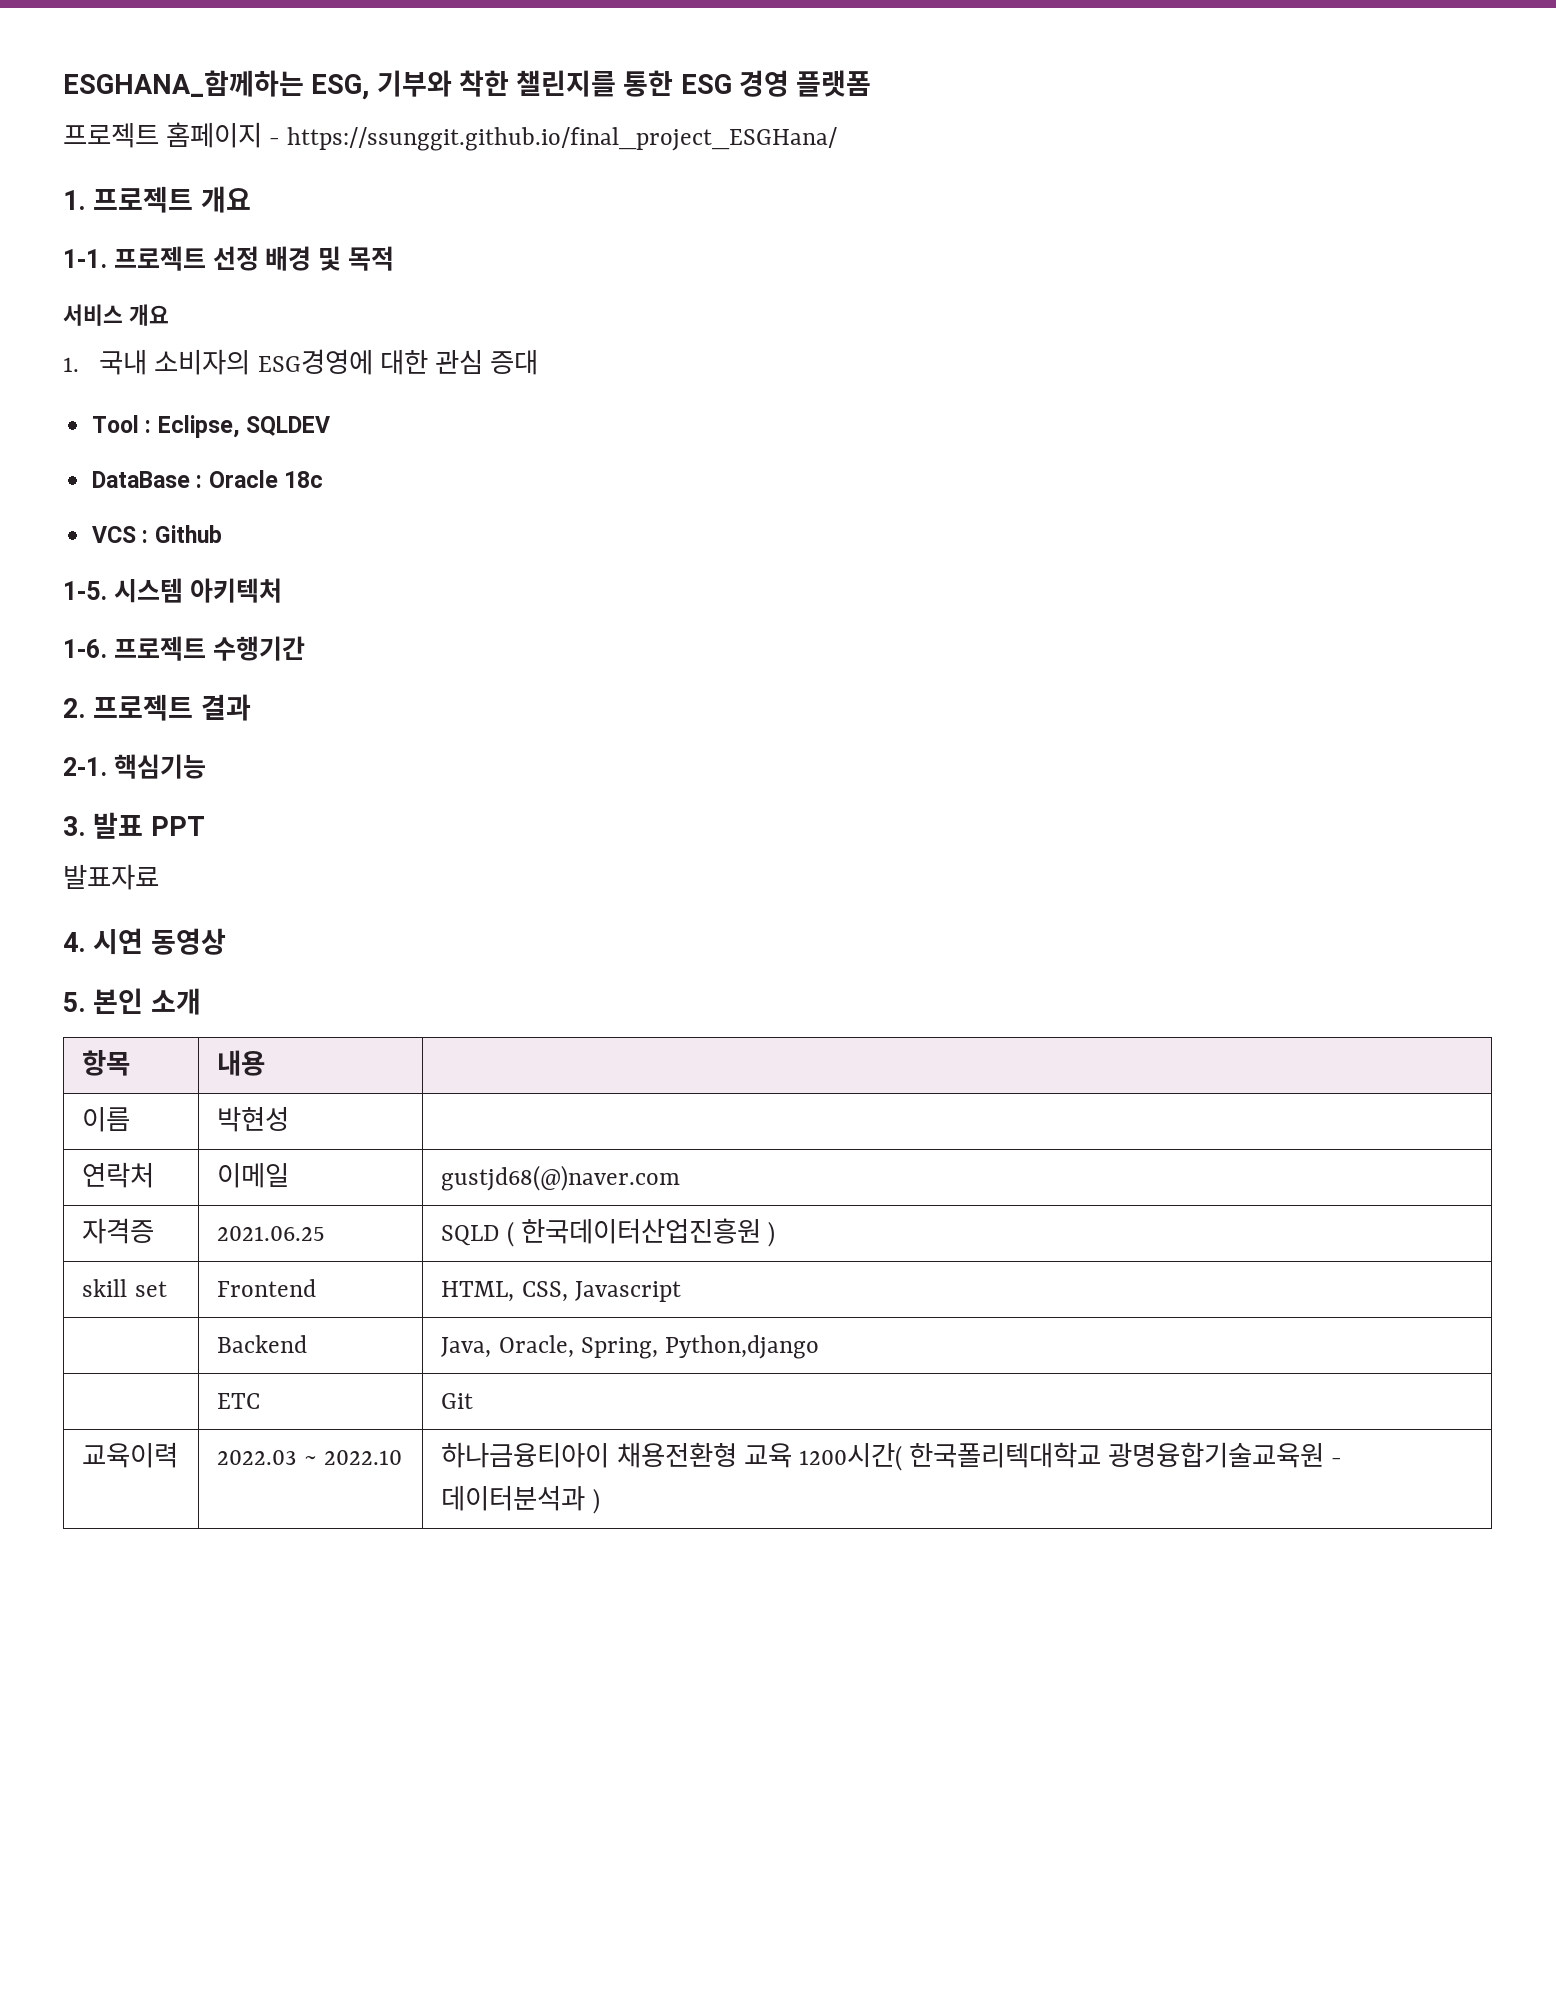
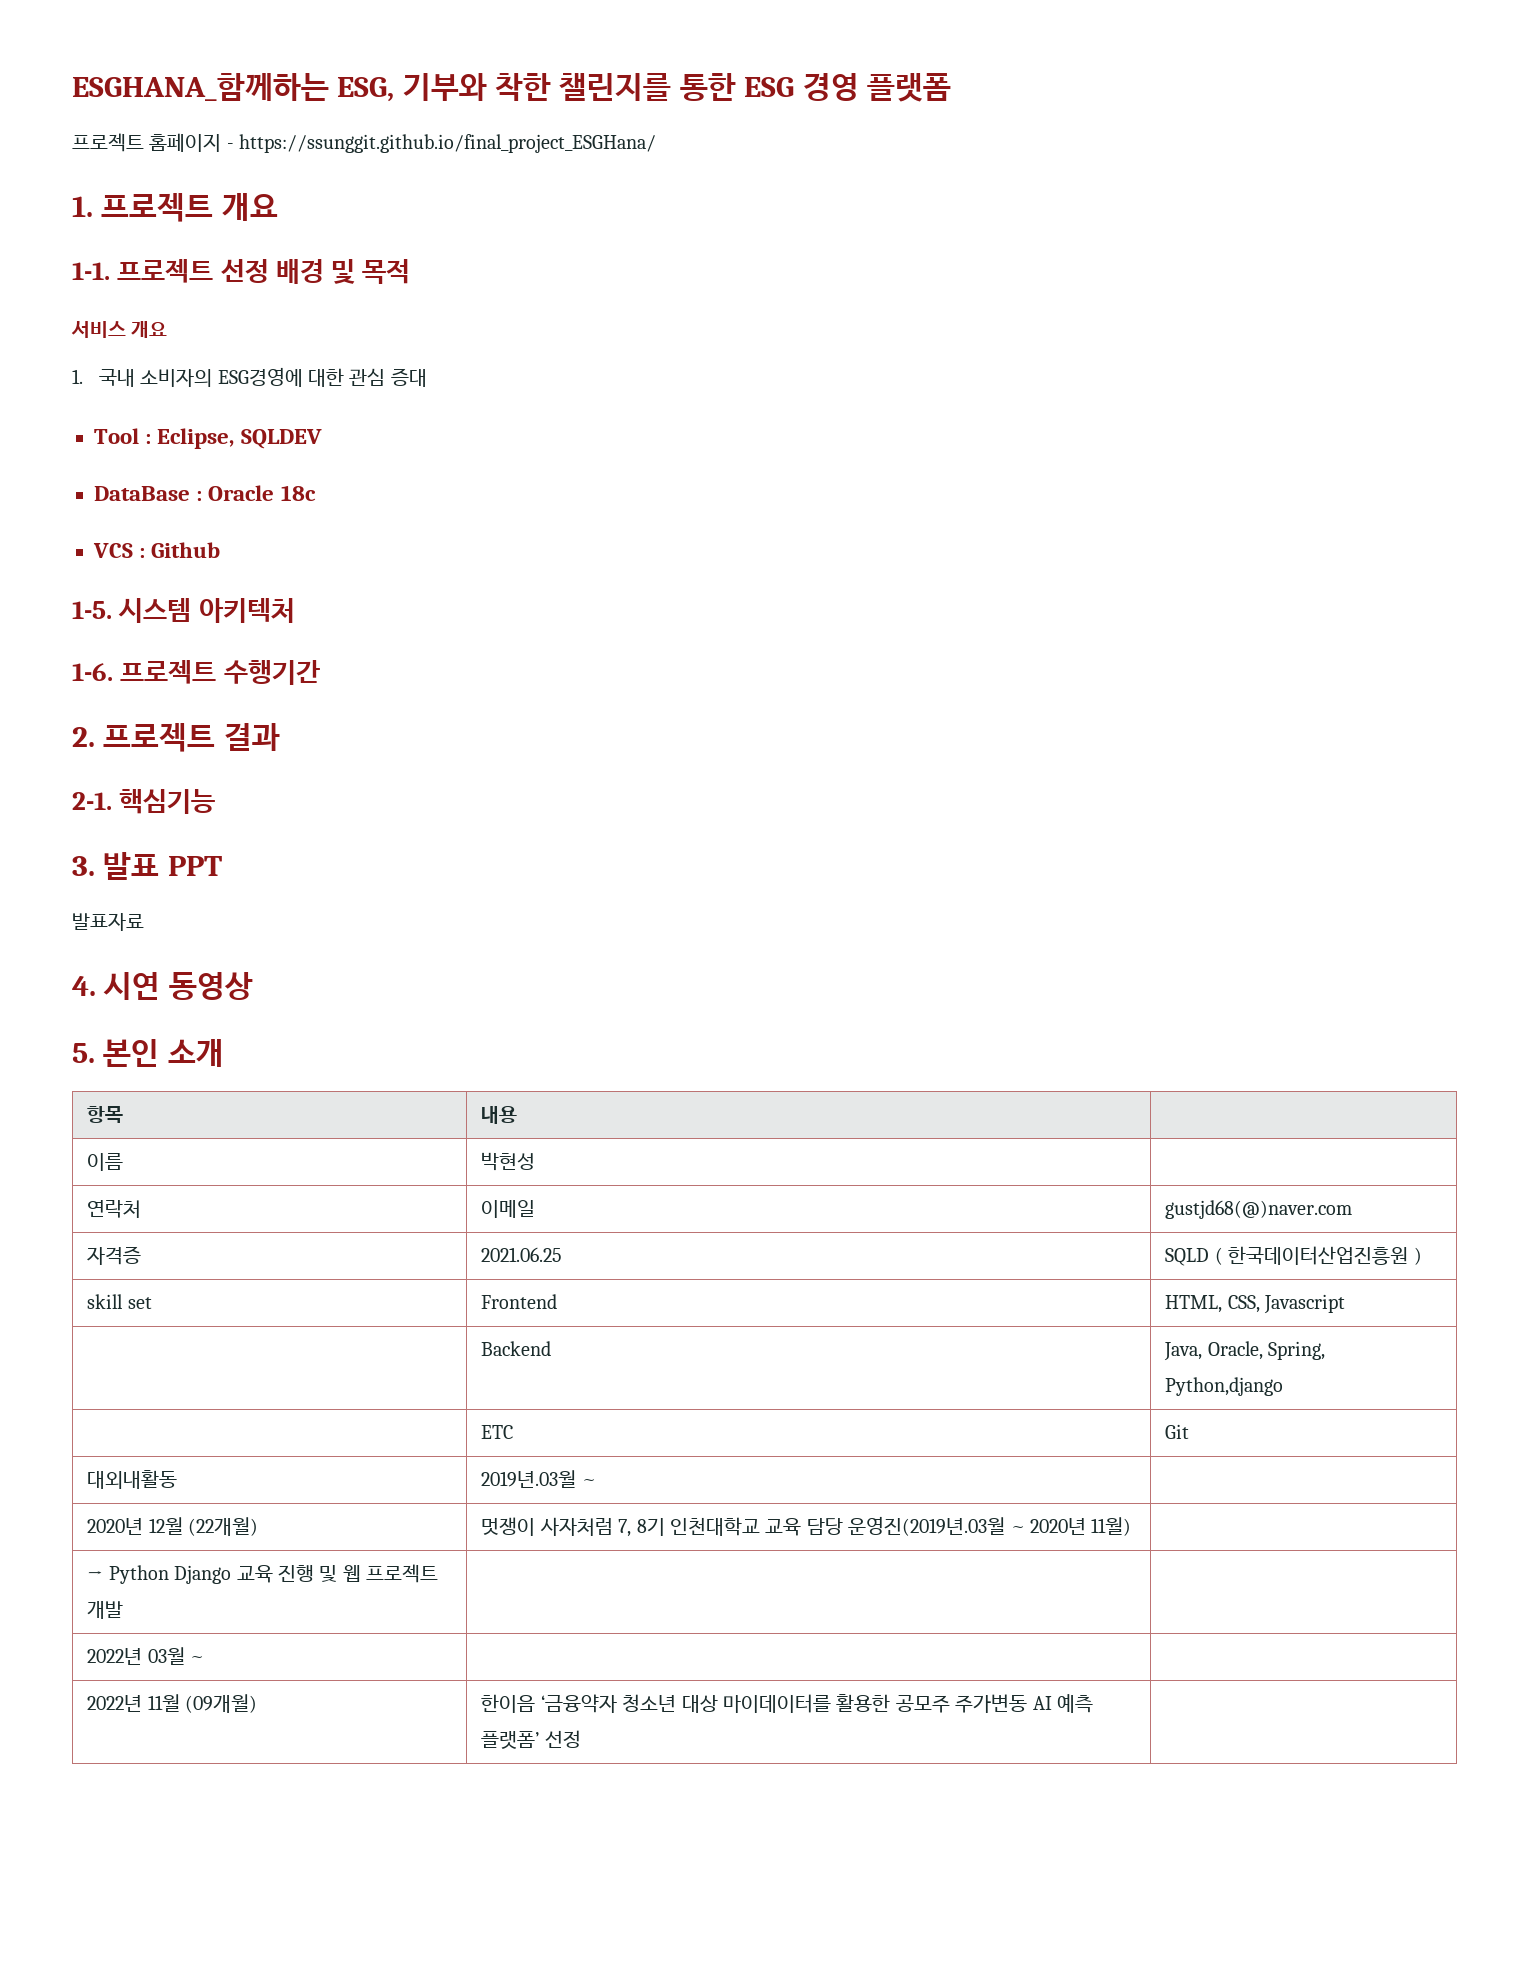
- 교육이력 | 2022.03 ~ 2022.10 | 하나금융티아이 채용전환형 교육 1200시간( 한국폴리텍대학교 광명융합기술교육원 - 데이터분석과 )
+ 대외내활동 | 2019년.03월 ~ |
+ 2020년 12월 (22개월) | 멋쟁이 사자처럼 7, 8기 인천대학교 교육 담당 운영진(2019년.03월 ~ 2020년 11월) |
+ → Python Django 교육 진행 및 웹 프로젝트 개발 | |
+ 2022년 03월 ~ | |
+ 2022년 11월 (09개월) | 한이음 ‘금융약자 청소년 대상 마이데이터를 활용한 공모주 주가변동 AI 예측 플랫폼’ 선정 |

